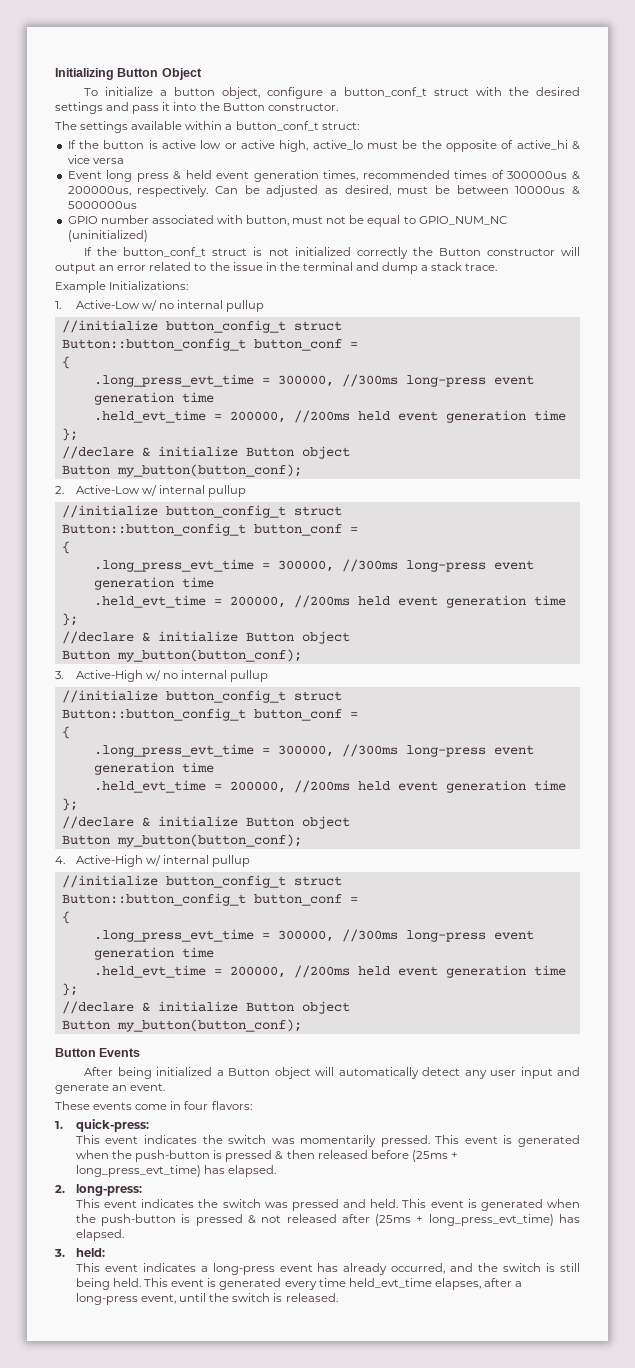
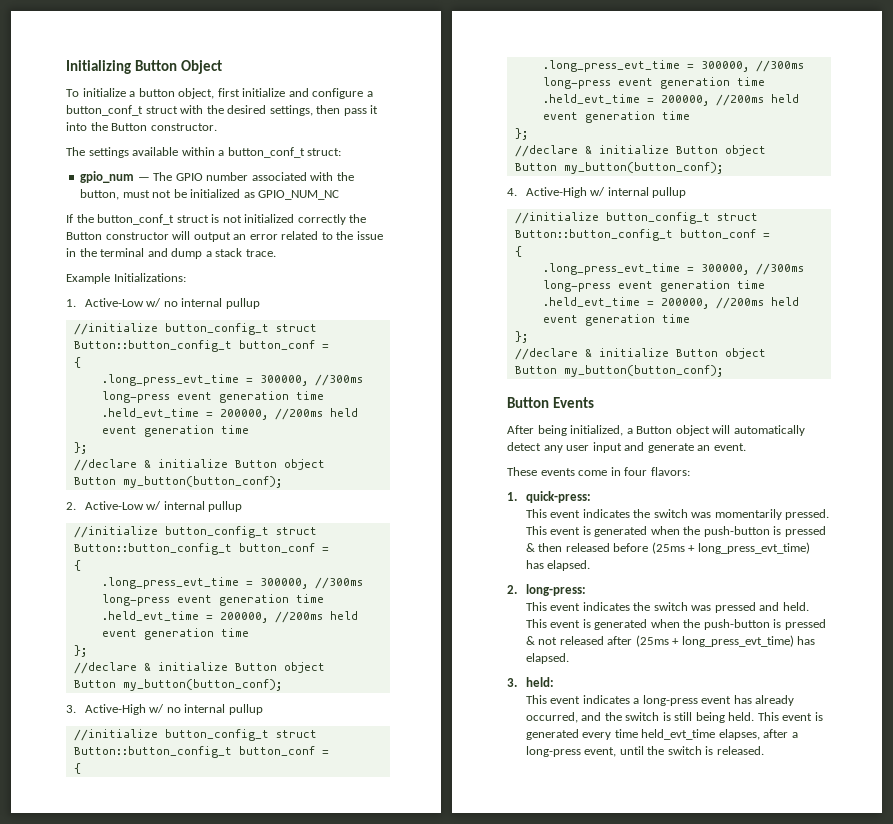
- To initialize a button object, configure a button_conf_t struct with the desired settings and pass it into the Button constructor.
+ To initialize a button object, first initialize and configure a button_conf_t struct with the desired settings, then pass it into the Button constructor.
- If the button is active low or active high, active_lo must be the opposite of active_hi & vice versa
- Event long press & held event generation times, recommended times of 300000us & 200000us, respectively. Can be adjusted as desired, must be between 10000us & 5000000us
- GPIO number associated with button, must not be equal to GPIO_NUM_NC (uninitialized)
+ gpio_num — The GPIO number associated with the button, must not be initialized as GPIO_NUM_NC
- After being initialized a Button object will automatically detect any user input and generate an event.
+ After being initialized, a Button object will automatically detect any user input and generate an event.

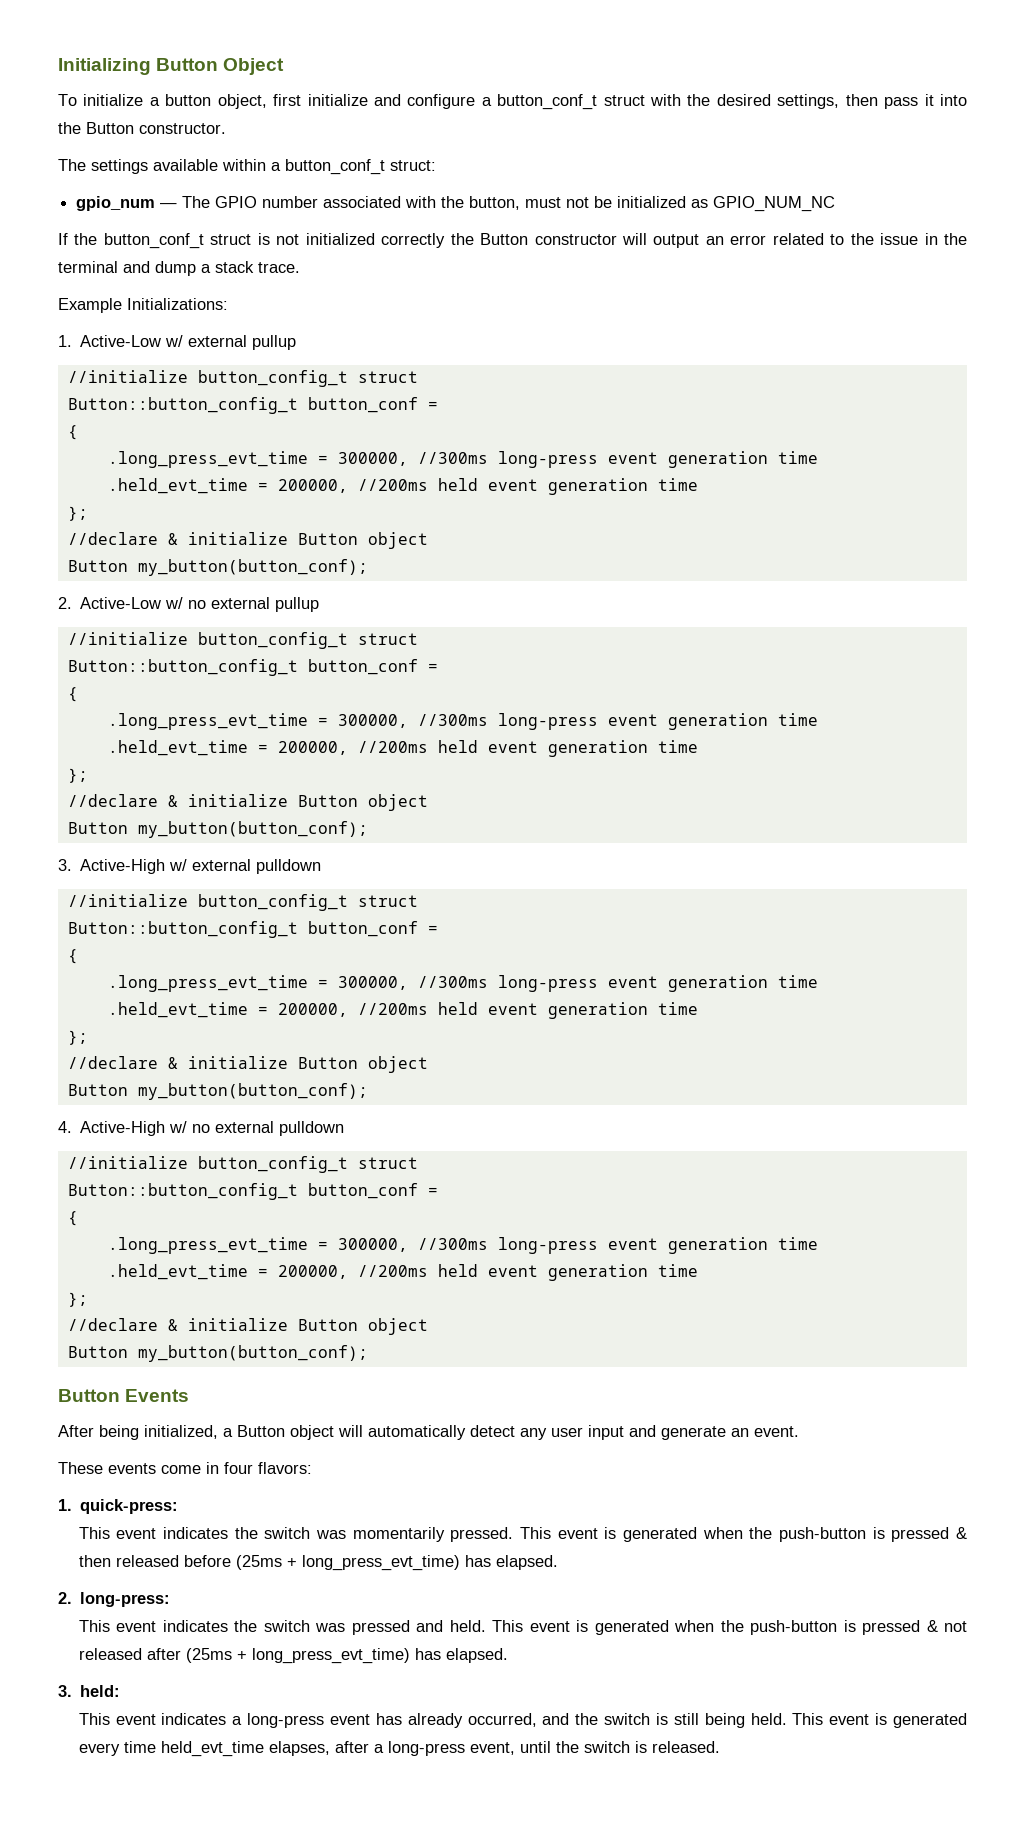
- 1. Active-Low w/ no internal pullup
+ 1. Active-Low w/ external pullup
- 2. Active-Low w/ internal pullup
+ 2. Active-Low w/ no external pullup
- 3. Active-High w/ no internal pullup
+ 3. Active-High w/ external pulldown
- 4. Active-High w/ internal pullup
+ 4. Active-High w/ no external pulldown

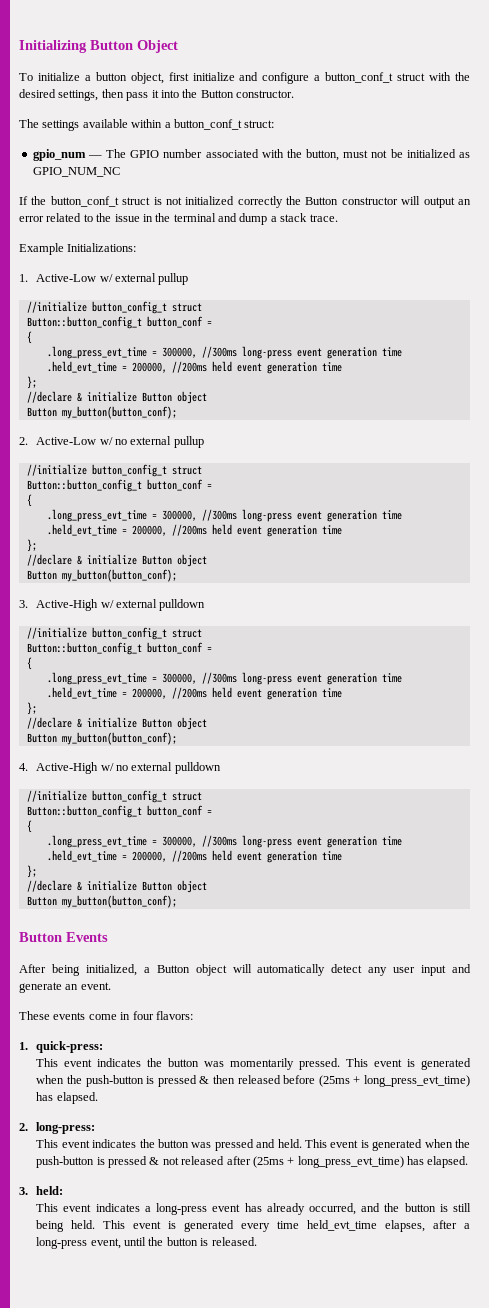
- This event indicates the switch was momentarily pressed.
+ This event indicates the button was momentarily pressed.
- This event indicates the switch was pressed and held.
+ This event indicates the button was pressed and held.
- This event indicates a long-press event has already occurred, and the switch is still being held.
+ This event indicates a long-press event has already occurred, and the button is still being held.
- This event is generated every time held_evt_time elapses, after a long-press event, until the switch is released.
+ This event is generated every time held_evt_time elapses, after a long-press event, until the button is released.

